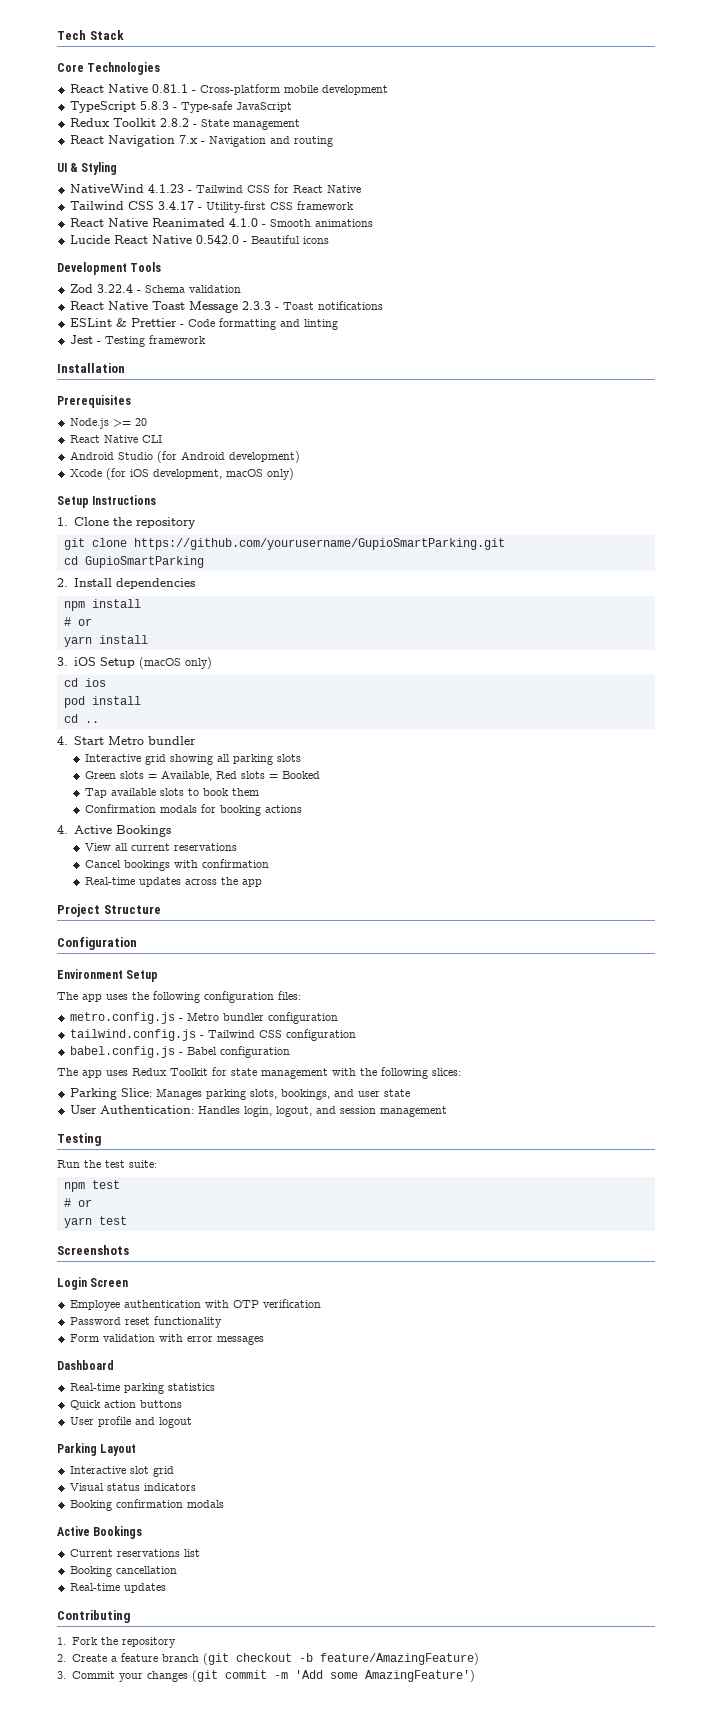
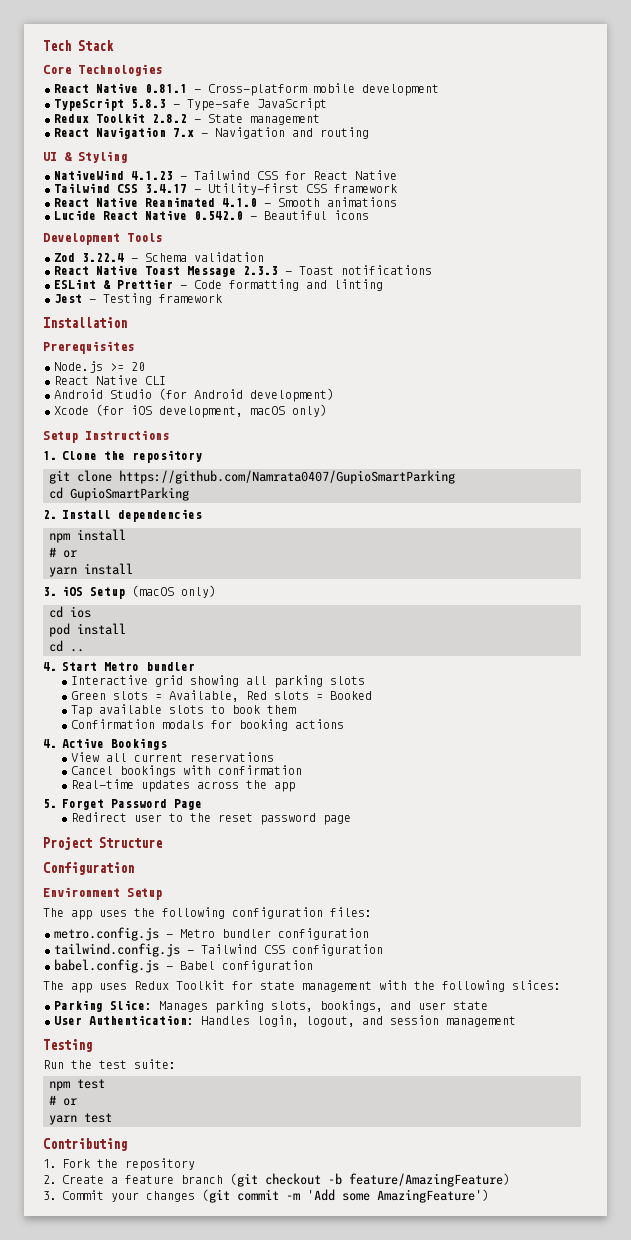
- git clone https://github.com/yourusername/GupioSmartParking.git
+ git clone https://github.com/Namrata0407/GupioSmartParking
+ 5. Forget Password Page
+ Redirect user to the reset password page
- Screenshots
- Login Screen
- Employee authentication with OTP verification
- Password reset functionality
- Form validation with error messages
- Dashboard
- Real-time parking statistics
- Quick action buttons
- User profile and logout
- Parking Layout
- Interactive slot grid
- Visual status indicators
- Booking confirmation modals
- Active Bookings
- Current reservations list
- Booking cancellation
- Real-time updates

